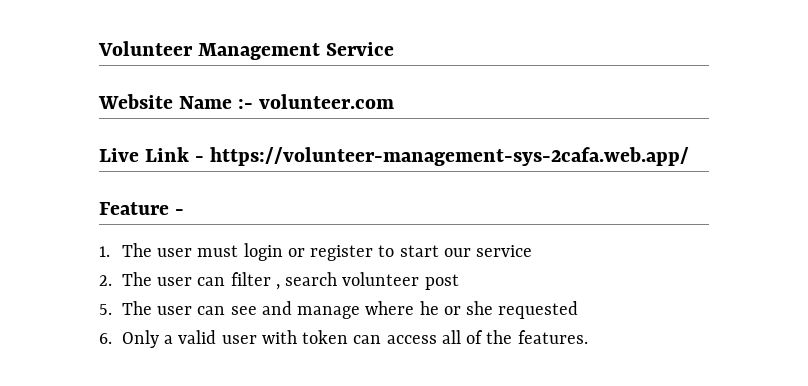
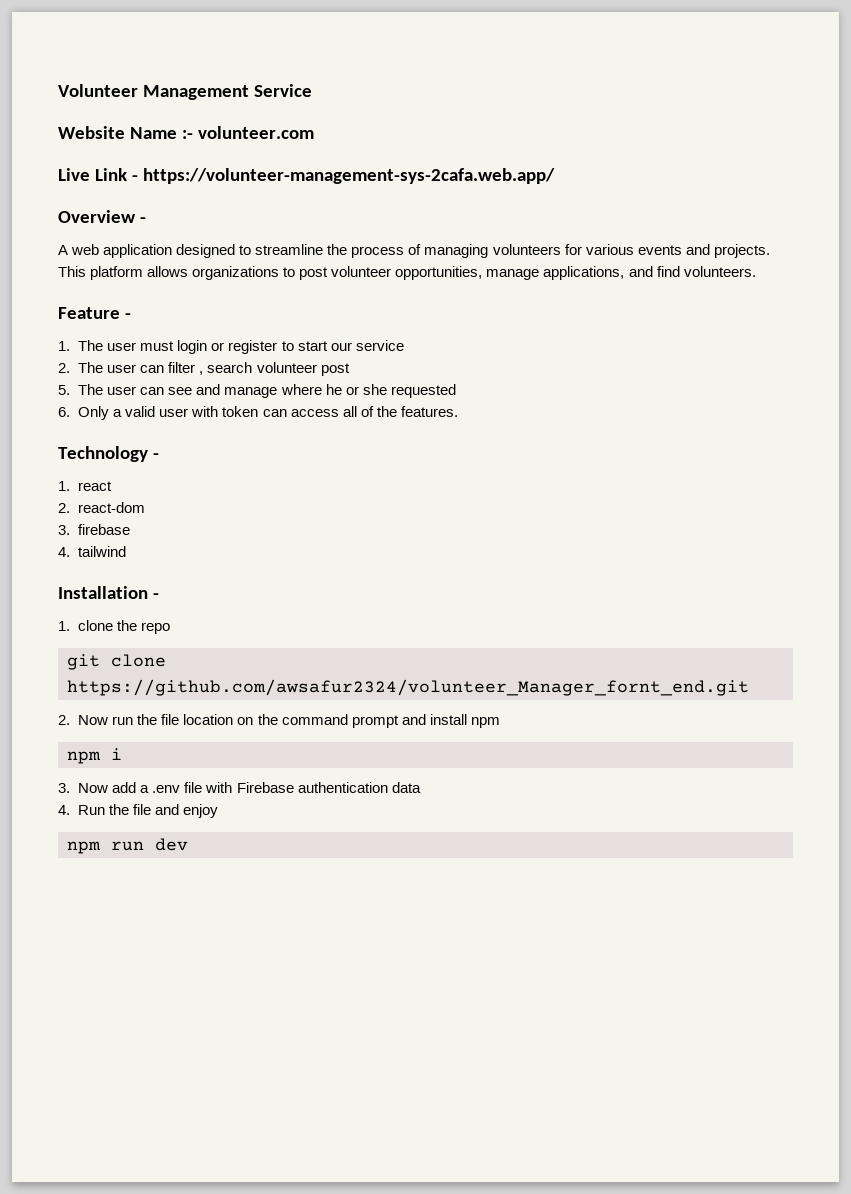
+ Overview -
+ A web application designed to streamline the process of managing volunteers for various events and projects. This platform allows organizations to post volunteer opportunities, manage applications, and find volunteers.
+ Technology -
+ 1. react
+ 2. react-dom
+ 3. firebase
+ 4. tailwind
+ Installation -
+ 1. clone the repo
+ git clone https://github.com/awsafur2324/volunteer_Manager_fornt_end.git
+ 2. Now run the file location on the command prompt and install npm
+ npm i
+ 3. Now add a .env file with Firebase authentication data
+ 4. Run the file and enjoy
+ npm run dev

